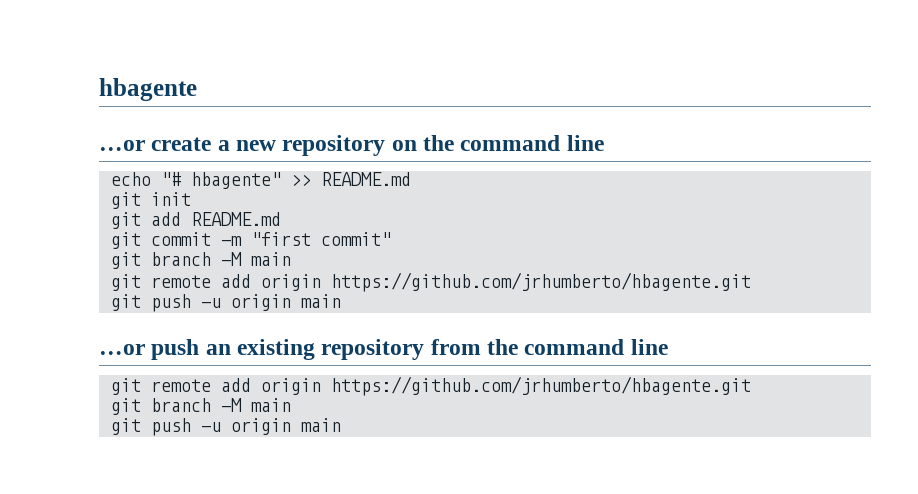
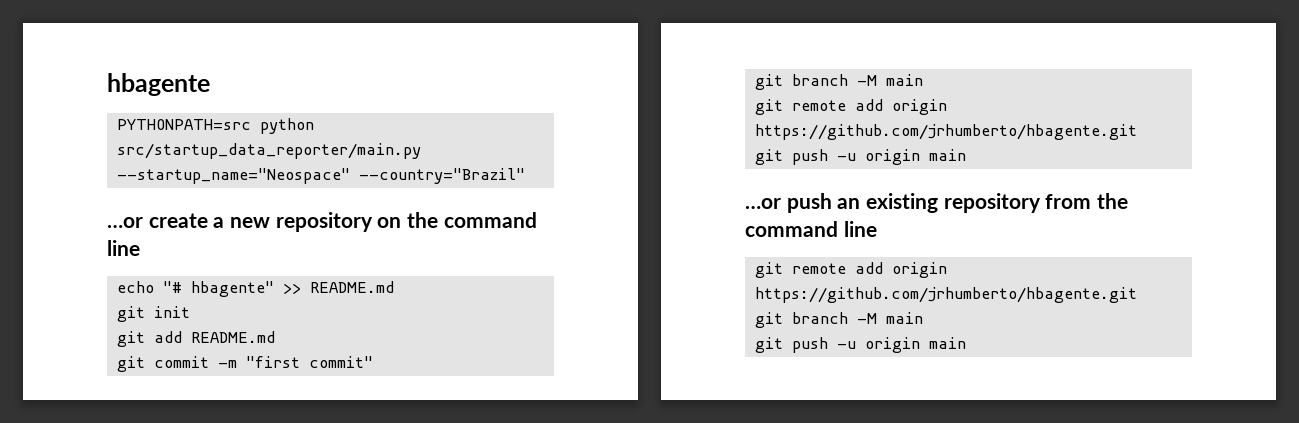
+ PYTHONPATH=src python src/startup_data_reporter/main.py --startup_name="Neospace" --country="Brazil"

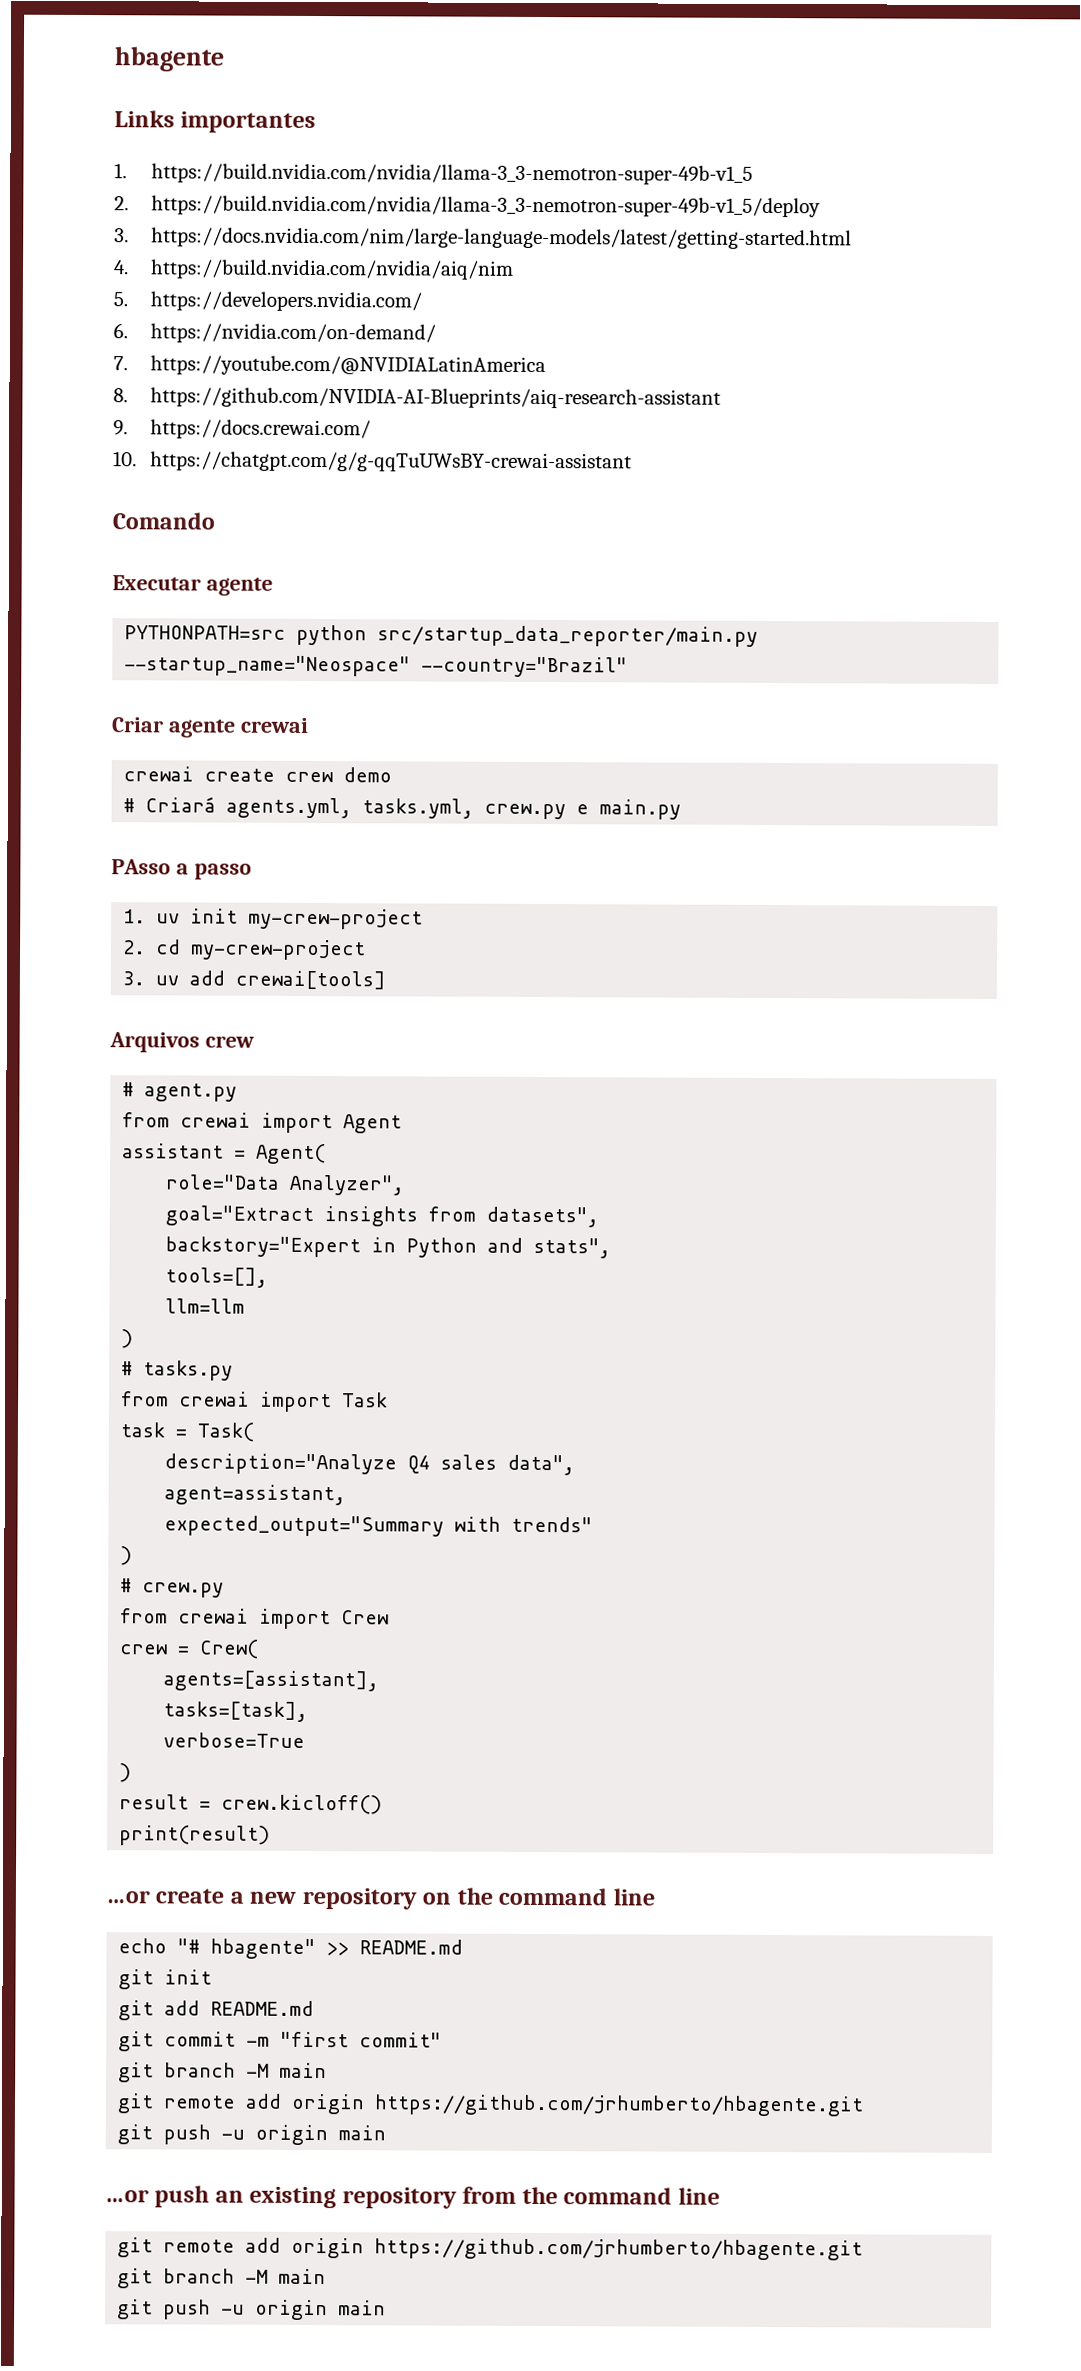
+ Links importantes
+ 1. https://build.nvidia.com/nvidia/llama-3_3-nemotron-super-49b-v1_5
+ 2. https://build.nvidia.com/nvidia/llama-3_3-nemotron-super-49b-v1_5/deploy
+ 3. https://docs.nvidia.com/nim/large-language-models/latest/getting-started.html
+ 4. https://build.nvidia.com/nvidia/aiq/nim
+ 5. https://developers.nvidia.com/
+ 6. https://nvidia.com/on-demand/
+ 7. https://youtube.com/@NVIDIALatinAmerica
+ 8. https://github.com/NVIDIA-AI-Blueprints/aiq-research-assistant
+ 9. https://docs.crewai.com/
+ 10. https://chatgpt.com/g/g-qqTuUWsBY-crewai-assistant
+ Comando
+ Executar agente
+ Criar agente crewai
+ crewai create crew demo
+ # Criará agents.yml, tasks.yml, crew.py e main.py
+ PAsso a passo
+ 1. uv init my-crew-project
+ 2. cd my-crew-project
+ 3. uv add crewai[tools]
+ Arquivos crew
+ # agent.py
+ from crewai import Agent
+ assistant = Agent(
+ role="Data Analyzer",
+ goal="Extract insights from datasets",
+ backstory="Expert in Python and stats",
+ tools=[],
+ llm=llm
+ )
+ # tasks.py
+ from crewai import Task
+ task = Task(
+ description="Analyze Q4 sales data",
+ agent=assistant,
+ expected_output="Summary with trends"
+ )
+ # crew.py
+ from crewai import Crew
+ crew = Crew(
+ agents=[assistant],
+ tasks=[task],
+ verbose=True
+ )
+ result = crew.kicloff()
+ print(result)

